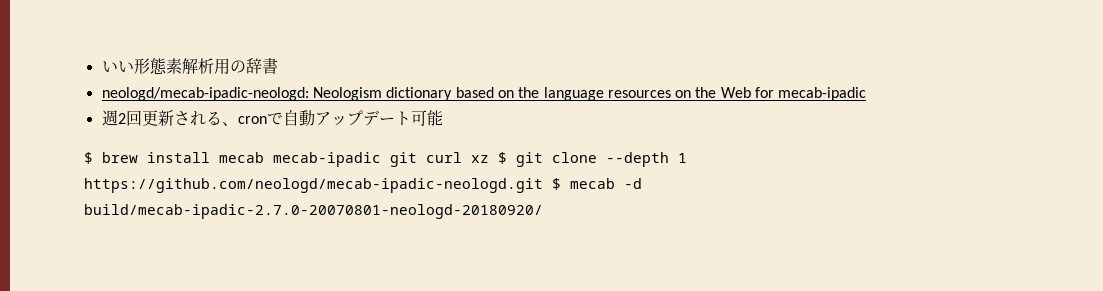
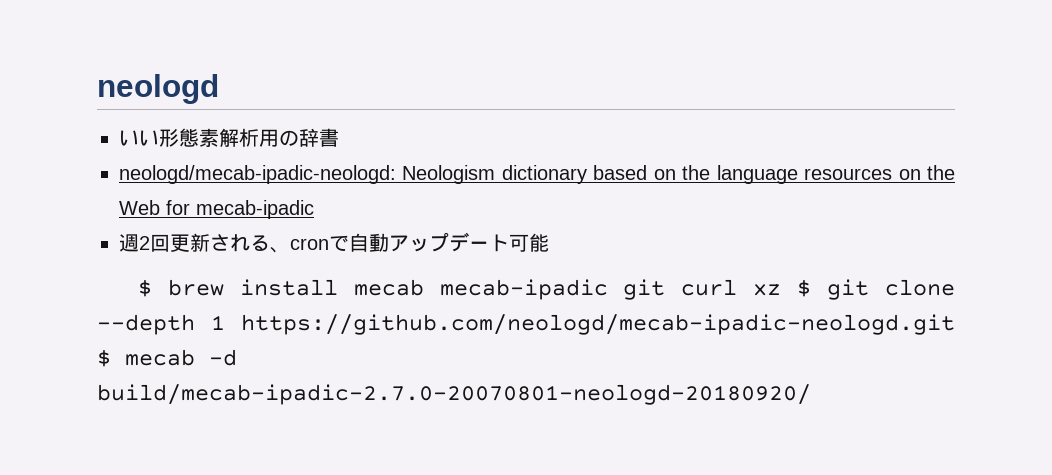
+ neologd

